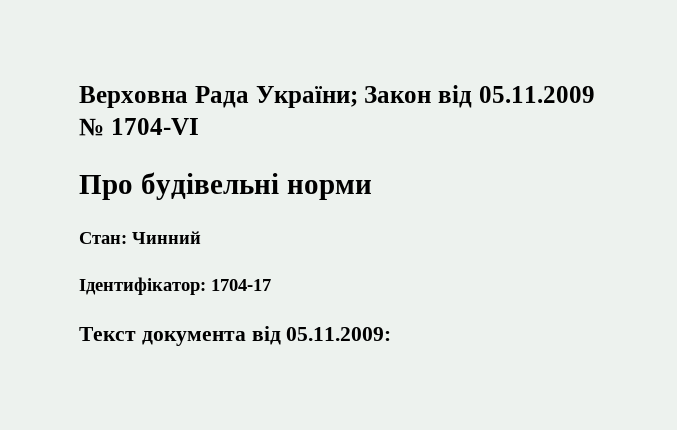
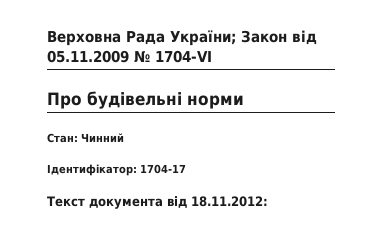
- Текст документа від 05.11.2009:
+ Текст документа від 18.11.2012:

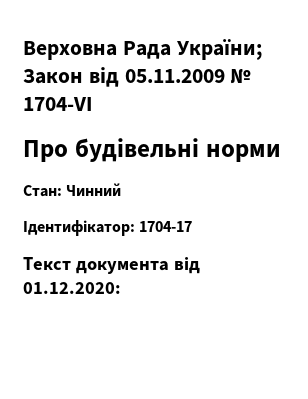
- Текст документа від 18.11.2012:
+ Текст документа від 01.12.2020:

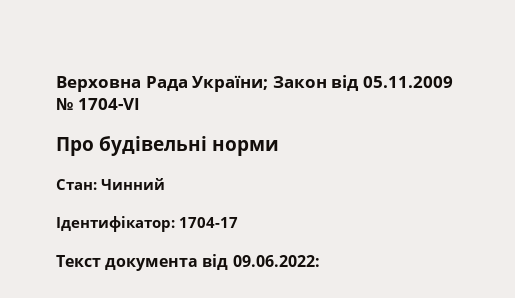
- Текст документа від 01.12.2020:
+ Текст документа від 09.06.2022:

